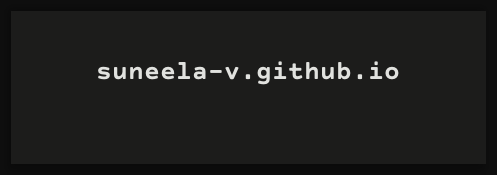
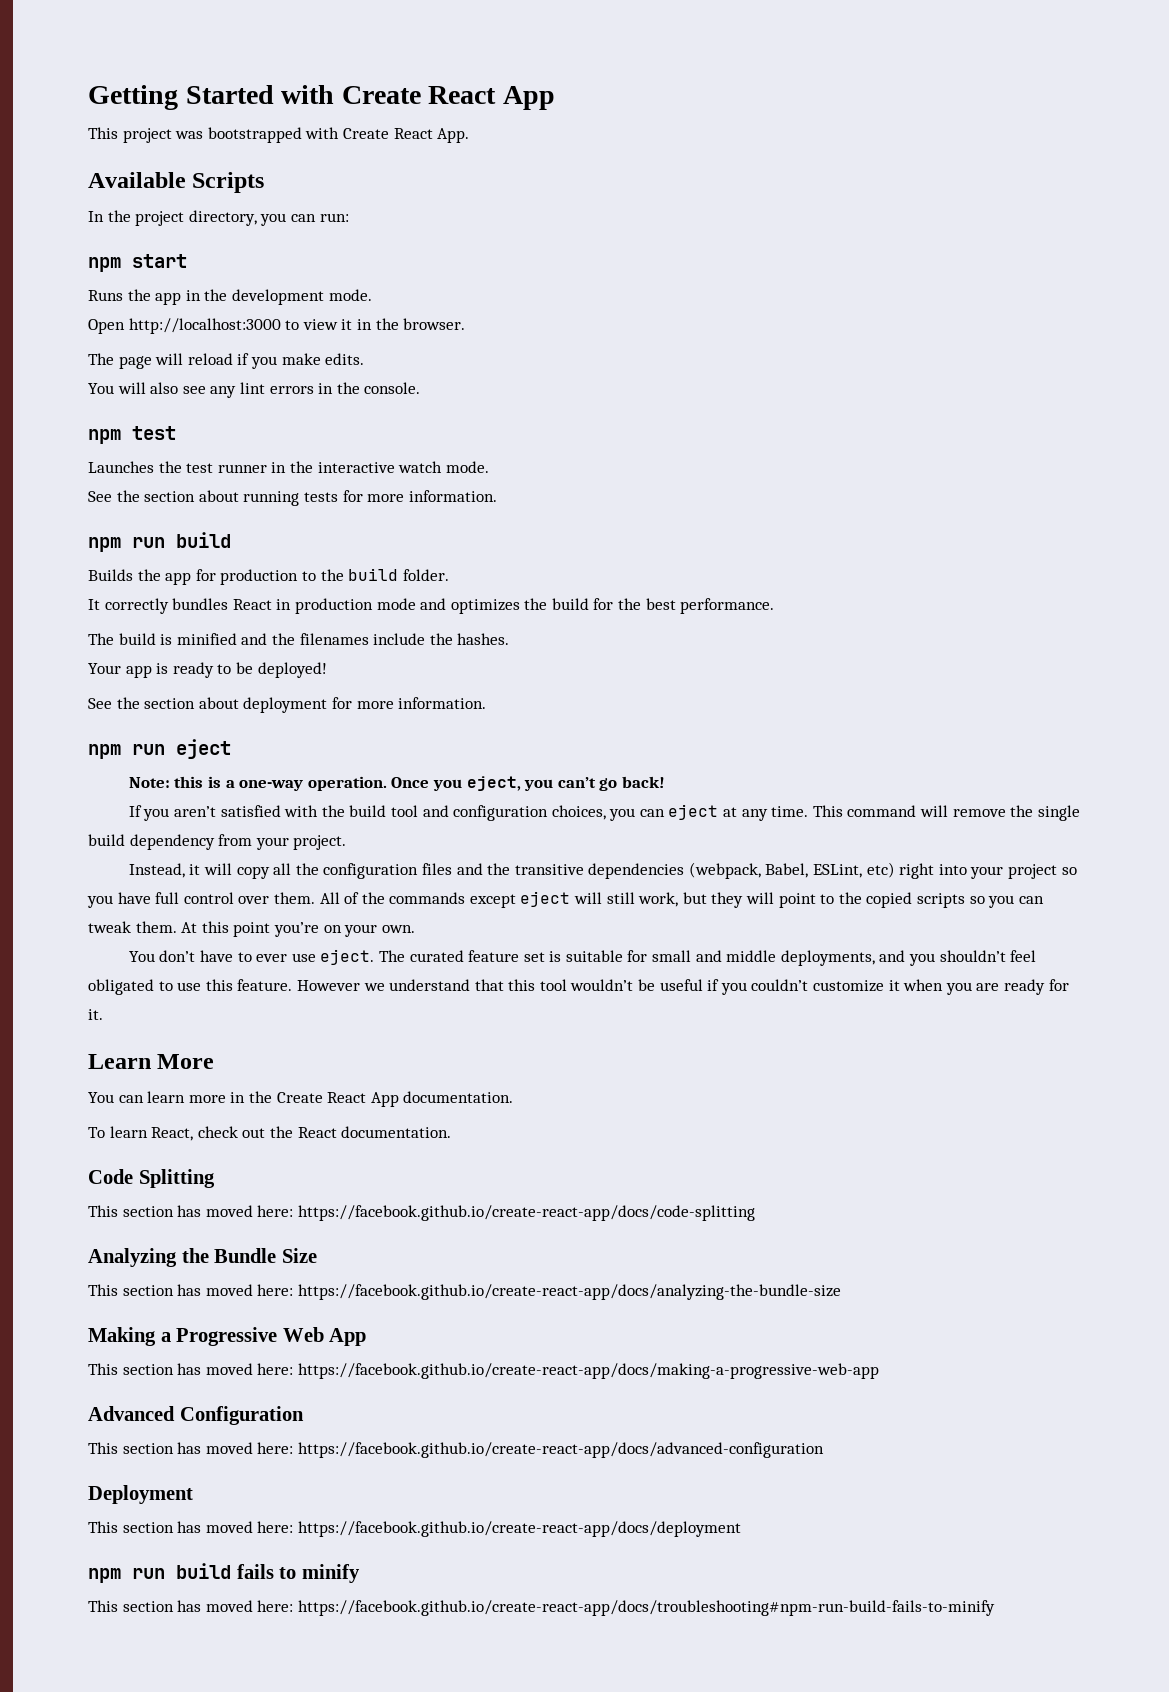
- suneela-v.github.io
+ Getting Started with Create React App
+ This project was bootstrapped with Create React App.
+ Available Scripts
+ In the project directory, you can run:
+ npm start
+ Runs the app in the development mode.
+ Open http://localhost:3000 to view it in the browser.
+ The page will reload if you make edits.
+ You will also see any lint errors in the console.
+ npm test
+ Launches the test runner in the interactive watch mode.
+ See the section about running tests for more information.
+ npm run build
+ Builds the app for production to the build folder.
+ It correctly bundles React in production mode and optimizes the build for the best performance.
+ The build is minified and the filenames include the hashes.
+ Your app is ready to be deployed!
+ See the section about deployment for more information.
+ npm run eject
+ Note: this is a one-way operation. Once you eject, you can’t go back!
+ If you aren’t satisfied with the build tool and configuration choices, you can eject at any time. This command will remove the single build dependency from your project.
+ Instead, it will copy all the configuration files and the transitive dependencies (webpack, Babel, ESLint, etc) right into your project so you have full control over them. All of the commands except eject will still work, but they will point to the copied scripts so you can tweak them. At this point you’re on your own.
+ You don’t have to ever use eject. The curated feature set is suitable for small and middle deployments, and you shouldn’t feel obligated to use this feature. However we understand that this tool wouldn’t be useful if you couldn’t customize it when you are ready for it.
+ Learn More
+ You can learn more in the Create React App documentation.
+ To learn React, check out the React documentation.
+ Code Splitting
+ This section has moved here: https://facebook.github.io/create-react-app/docs/code-splitting
+ Analyzing the Bundle Size
+ This section has moved here: https://facebook.github.io/create-react-app/docs/analyzing-the-bundle-size
+ Making a Progressive Web App
+ This section has moved here: https://facebook.github.io/create-react-app/docs/making-a-progressive-web-app
+ Advanced Configuration
+ This section has moved here: https://facebook.github.io/create-react-app/docs/advanced-configuration
+ Deployment
+ This section has moved here: https://facebook.github.io/create-react-app/docs/deployment
+ npm run build fails to minify
+ This section has moved here: https://facebook.github.io/create-react-app/docs/troubleshooting#npm-run-build-fails-to-minify

